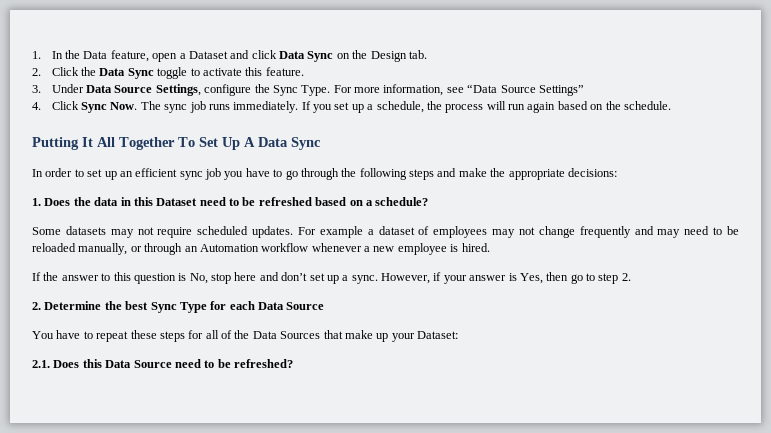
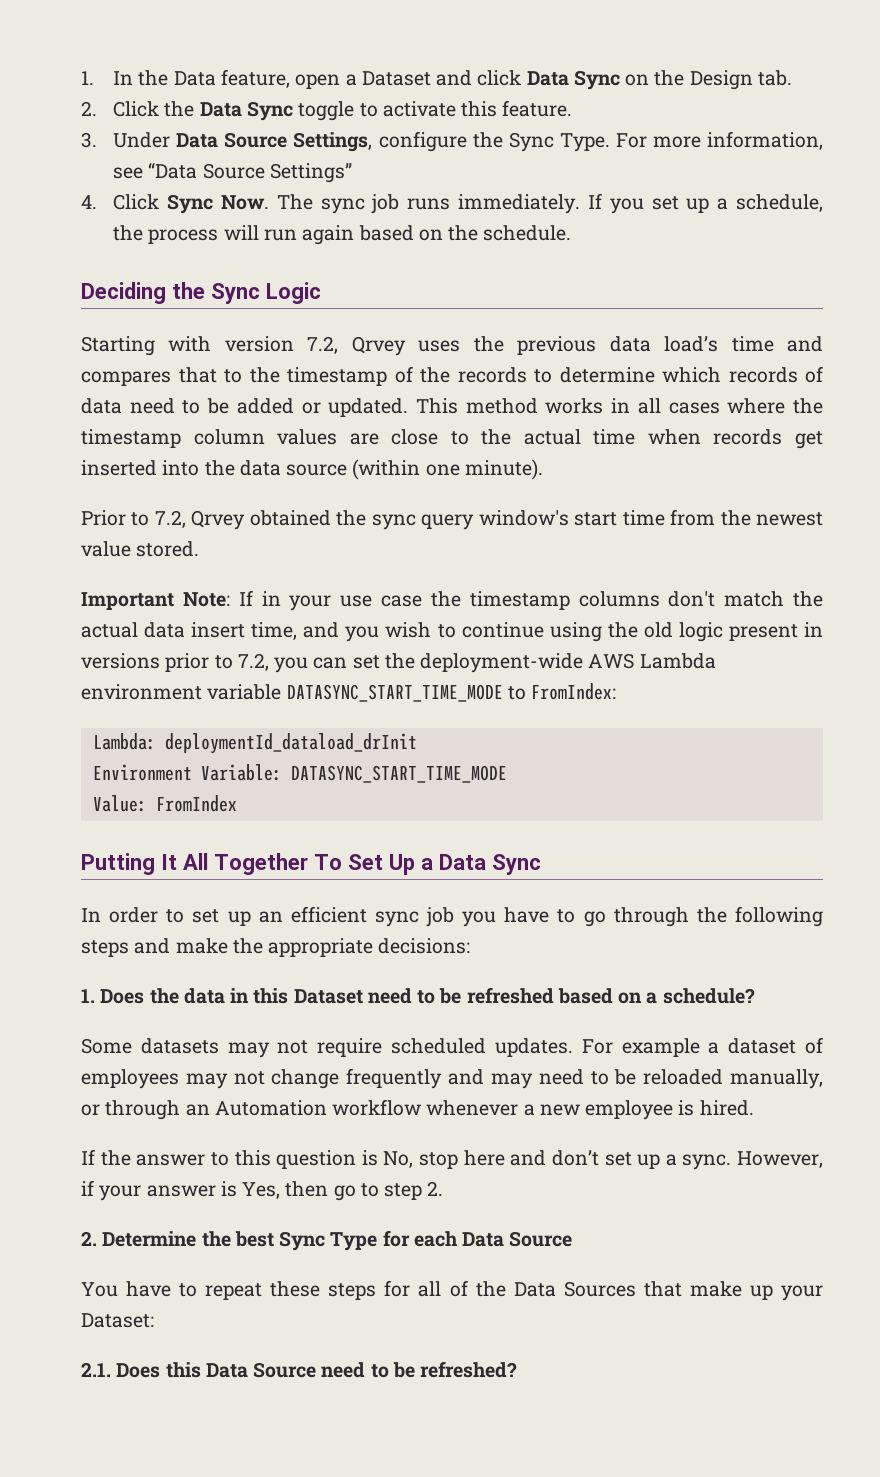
+ Deciding the Sync Logic
+ Starting with version 7.2, Qrvey uses the previous data load’s time and compares that to the timestamp of the records to determine which records of data need to be added or updated. This method works in all cases where the timestamp column values are close to the actual time when records get inserted into the data source (within one minute).
+ Prior to 7.2, Qrvey obtained the sync query window's start time from the newest value stored.
+ Important Note: If in your use case the timestamp columns don't match the actual data insert time, and you wish to continue using the old logic present in versions prior to 7.2, you can set the deployment-wide AWS Lambda environment variable DATASYNC_START_TIME_MODE to FromIndex:
+ Lambda: deploymentId_dataload_drInit
+ Environment Variable: DATASYNC_START_TIME_MODE
+ Value: FromIndex
- Putting It All Together To Set Up A Data Sync
+ Putting It All Together To Set Up a Data Sync

